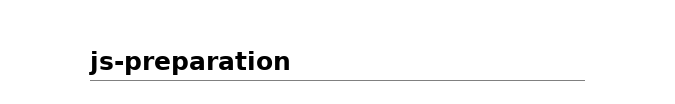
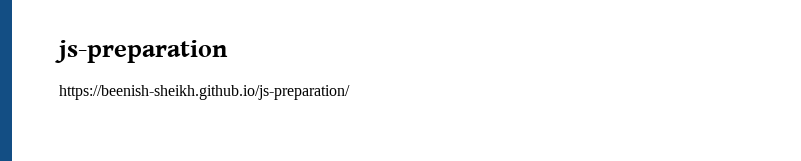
+ https://beenish-sheikh.github.io/js-preparation/

